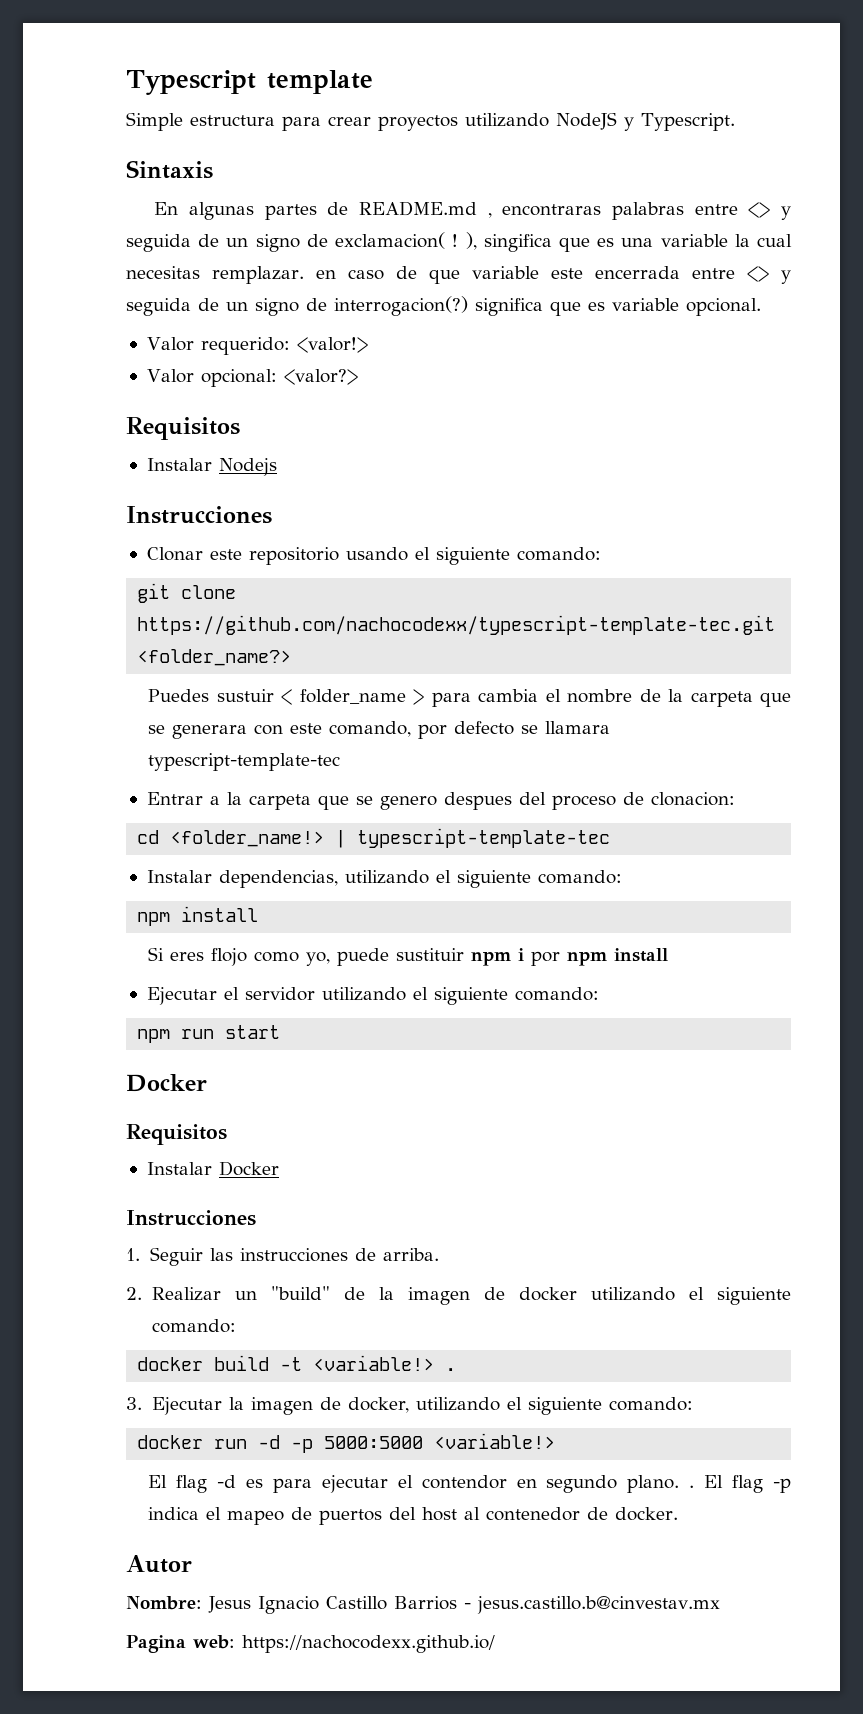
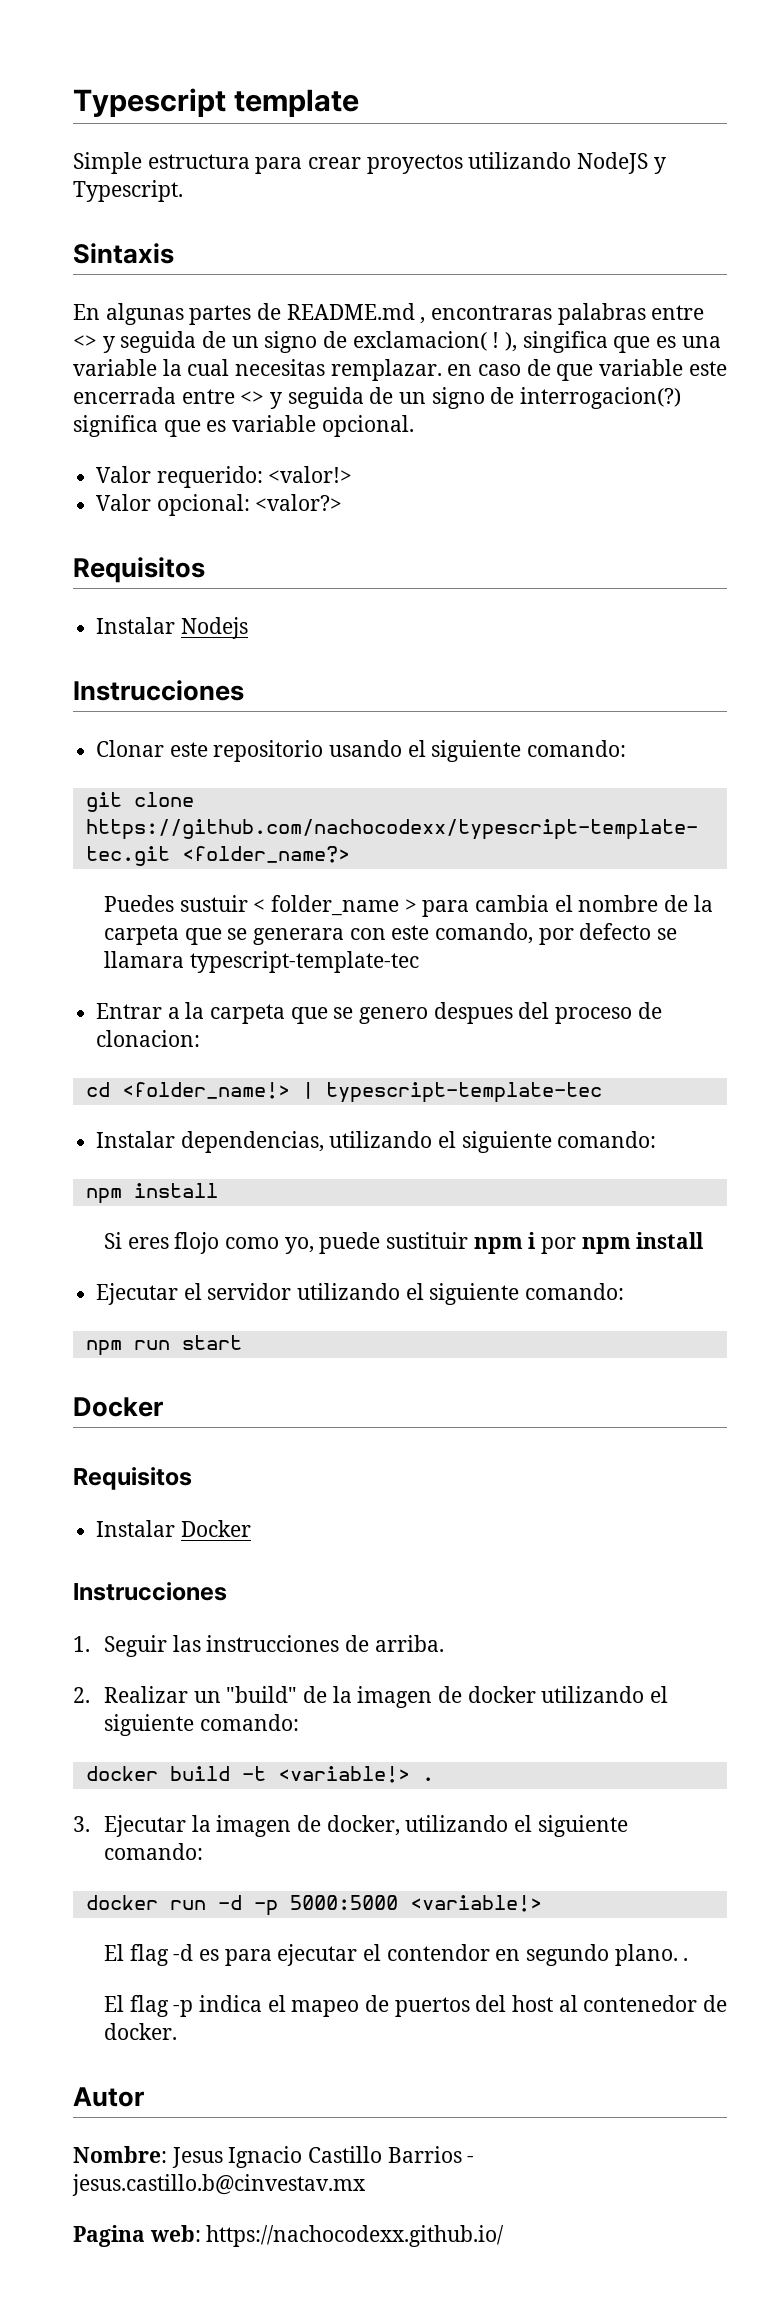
- El flag -d es para ejecutar el contendor en segundo plano. . El flag -p indica el mapeo de puertos del host al contenedor de docker.
+ El flag -d es para ejecutar el contendor en segundo plano. .
+ El flag -p indica el mapeo de puertos del host al contenedor de docker.

